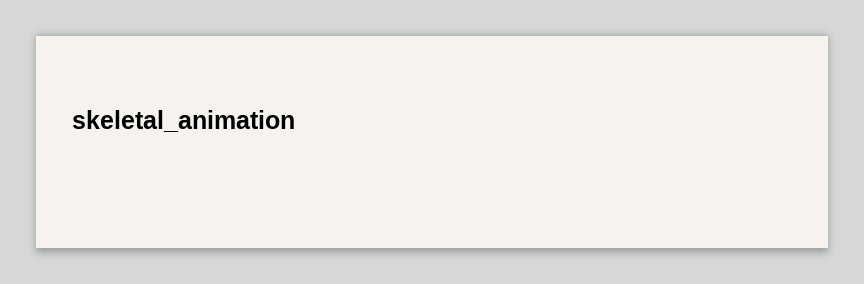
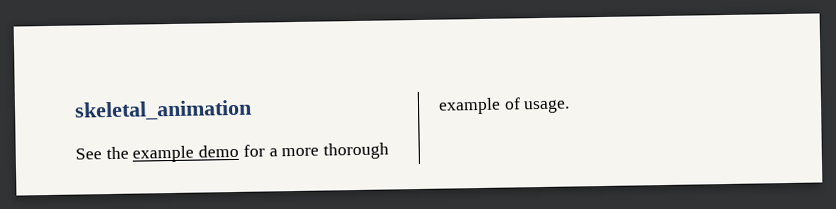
+ See the example demo for a more thorough example of usage.

